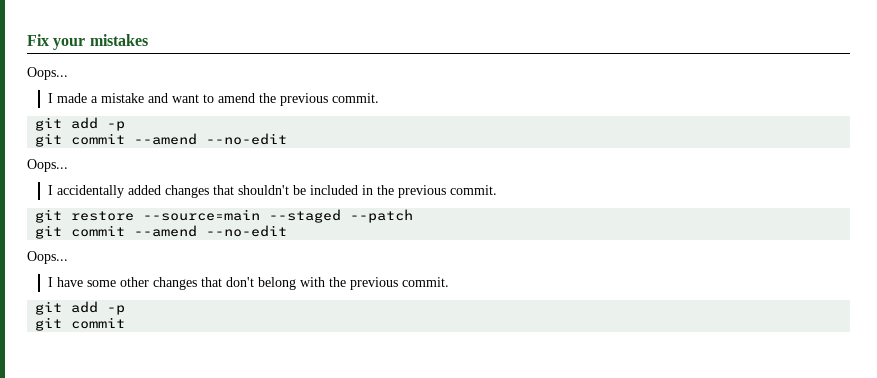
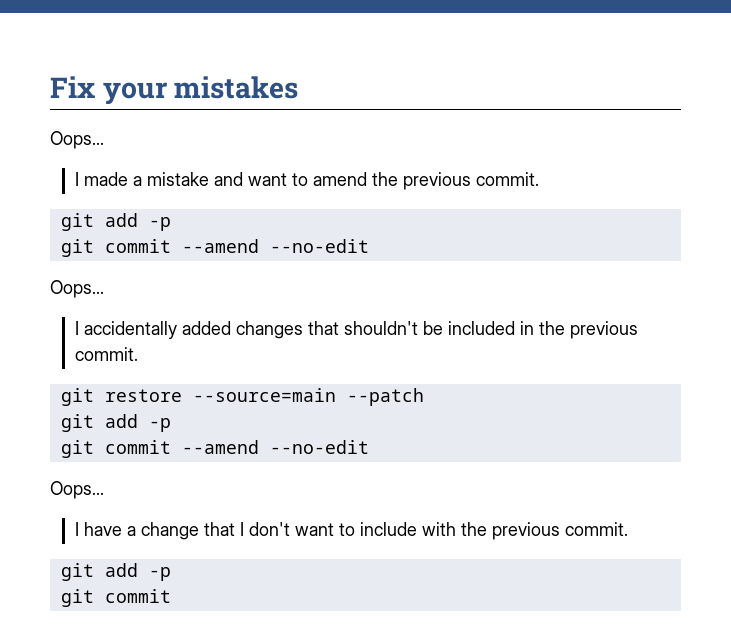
- git restore --source=main --staged --patch
+ git restore --source=main --patch
+ git add -p
- I have some other changes that don't belong with the previous commit.
+ I have a change that I don't want to include with the previous commit.

